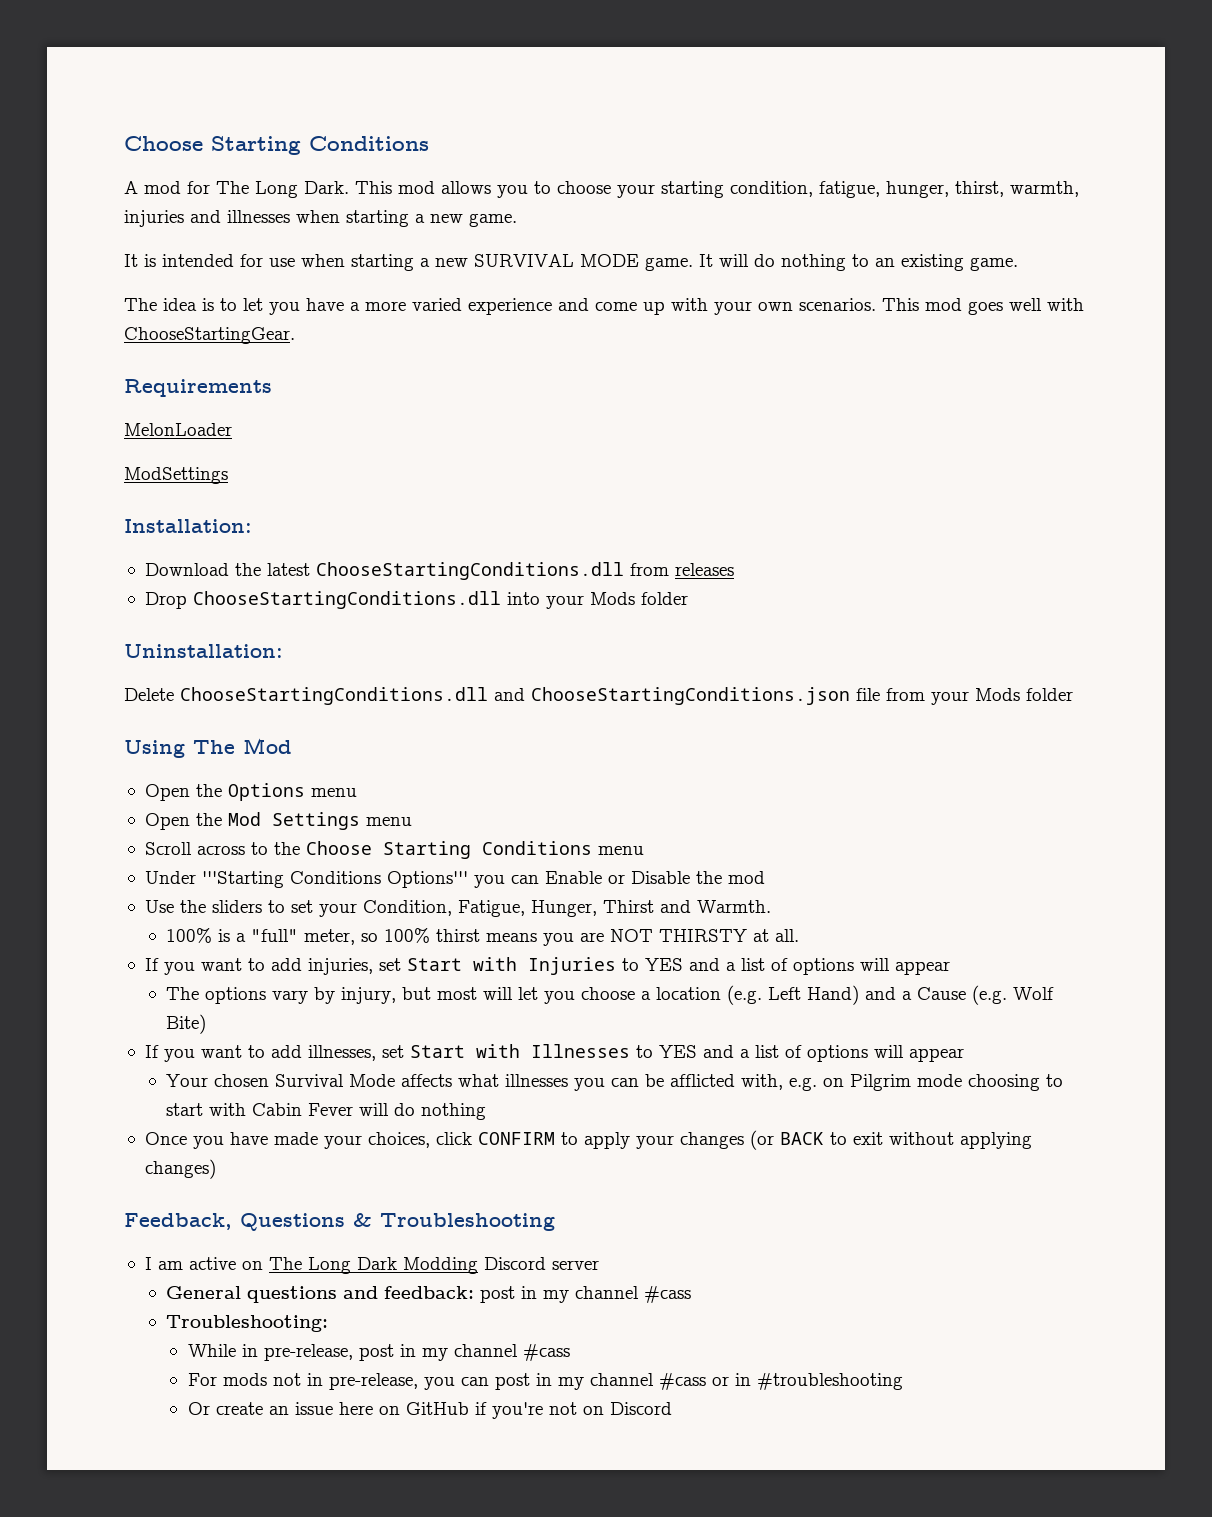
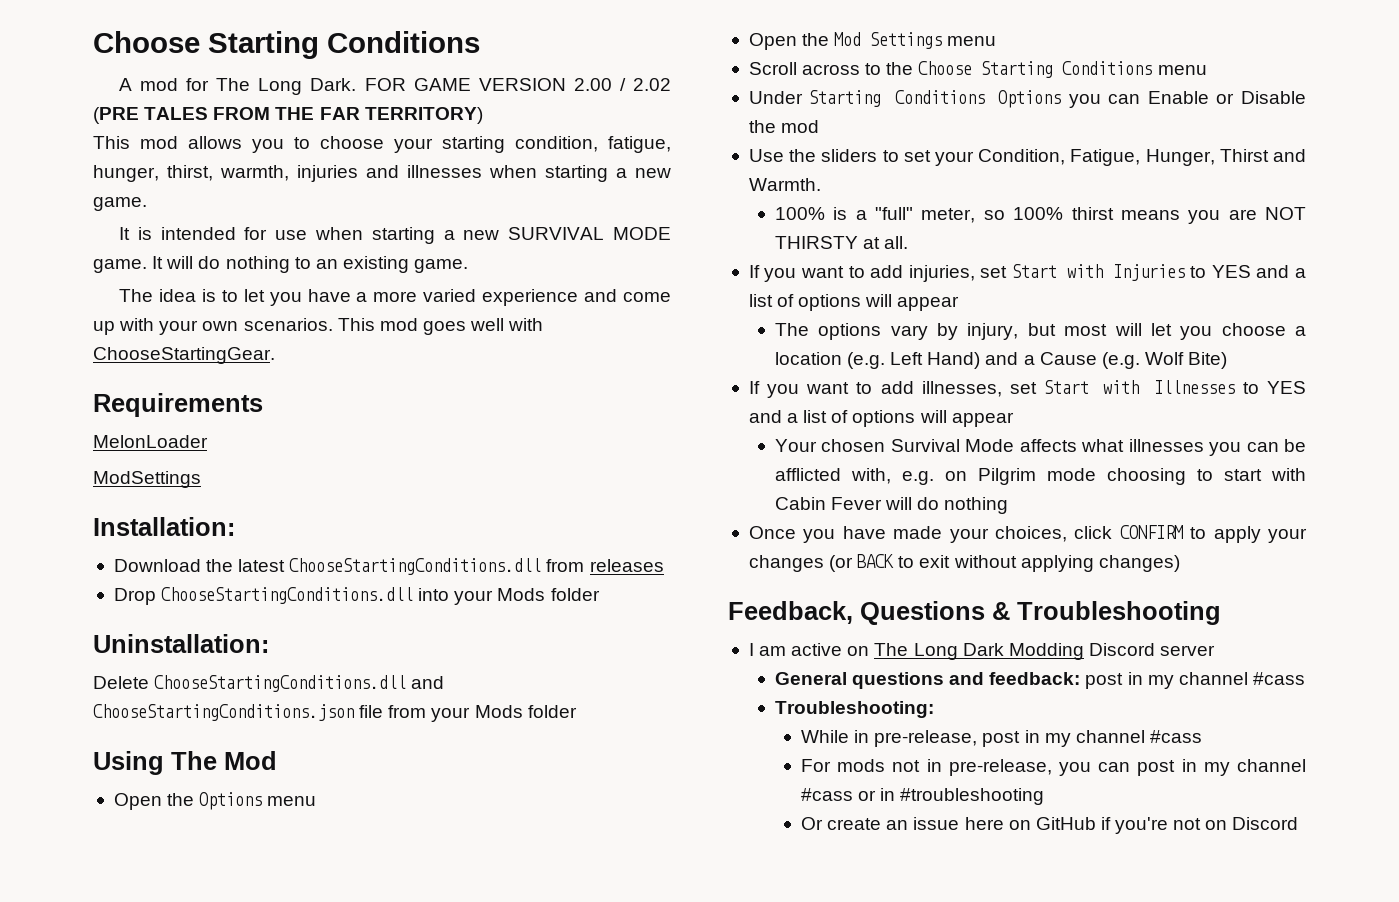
- A mod for The Long Dark. This mod allows you to choose your starting condition, fatigue, hunger, thirst, warmth, injuries and illnesses when starting a new game.
+ A mod for The Long Dark. FOR GAME VERSION 2.00 / 2.02 (PRE TALES FROM THE FAR TERRITORY)
+ This mod allows you to choose your starting condition, fatigue, hunger, thirst, warmth, injuries and illnesses when starting a new game.
- Under '''Starting Conditions Options''' you can Enable or Disable the mod
+ Under Starting Conditions Options you can Enable or Disable the mod

